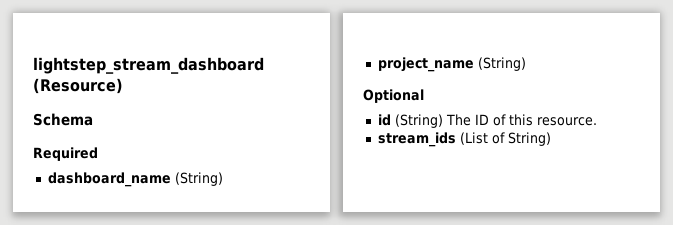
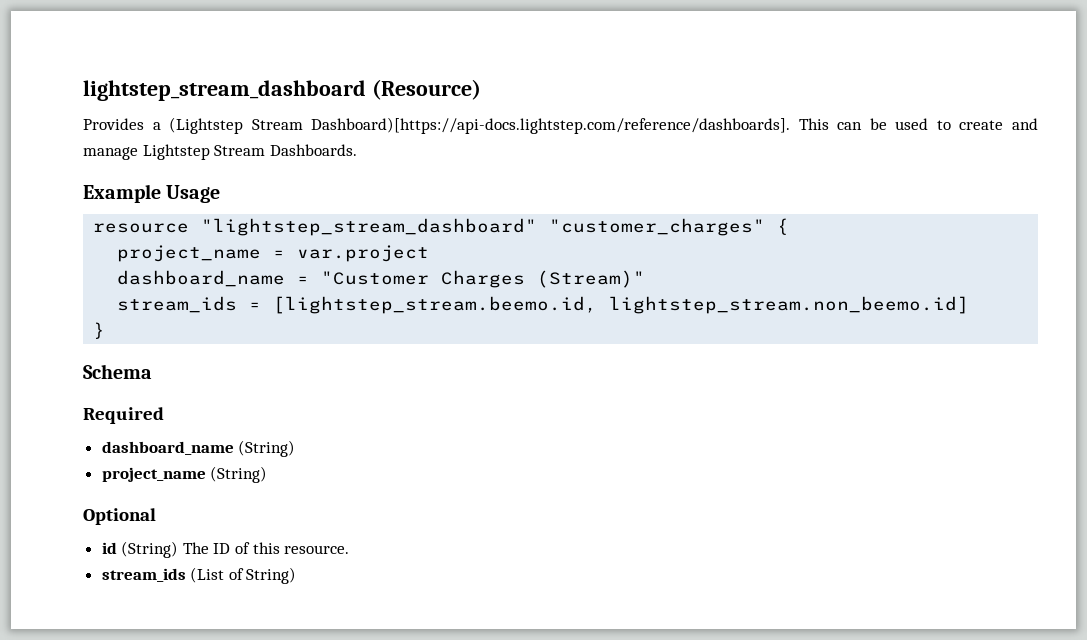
+ Provides a (Lightstep Stream Dashboard)[https://api-docs.lightstep.com/reference/dashboards]. This can be used to create and manage Lightstep Stream Dashboards.
+ Example Usage
+ resource "lightstep_stream_dashboard" "customer_charges" {
+ project_name = var.project
+ dashboard_name = "Customer Charges (Stream)"
+ stream_ids = [lightstep_stream.beemo.id, lightstep_stream.non_beemo.id]
+ }

